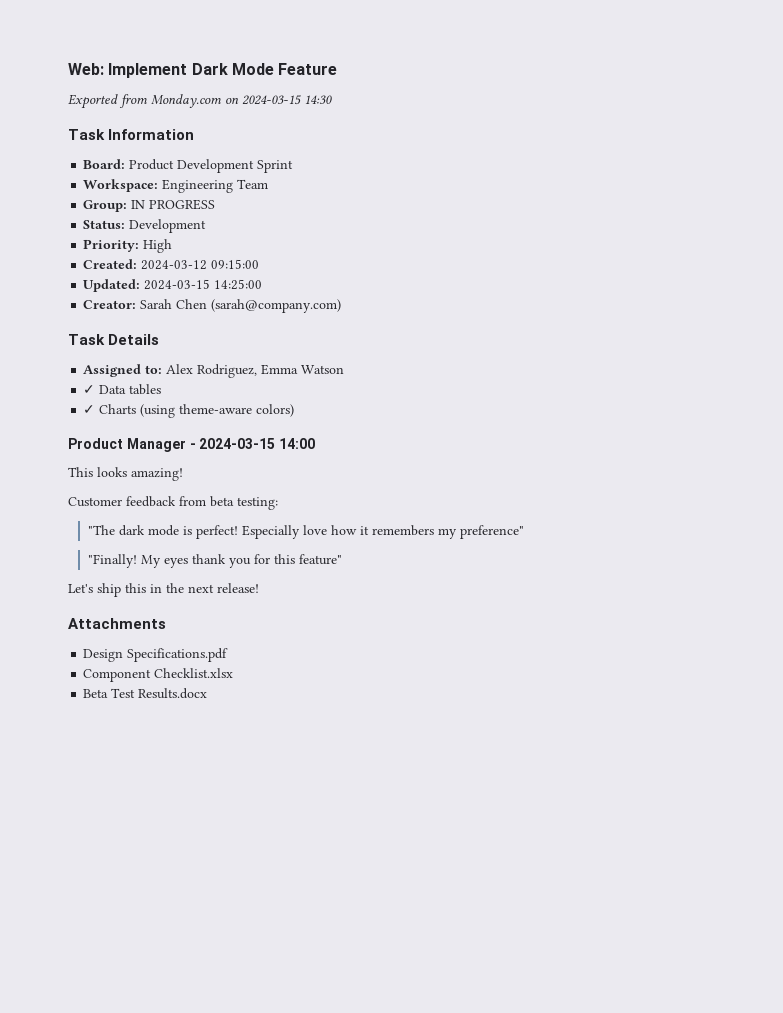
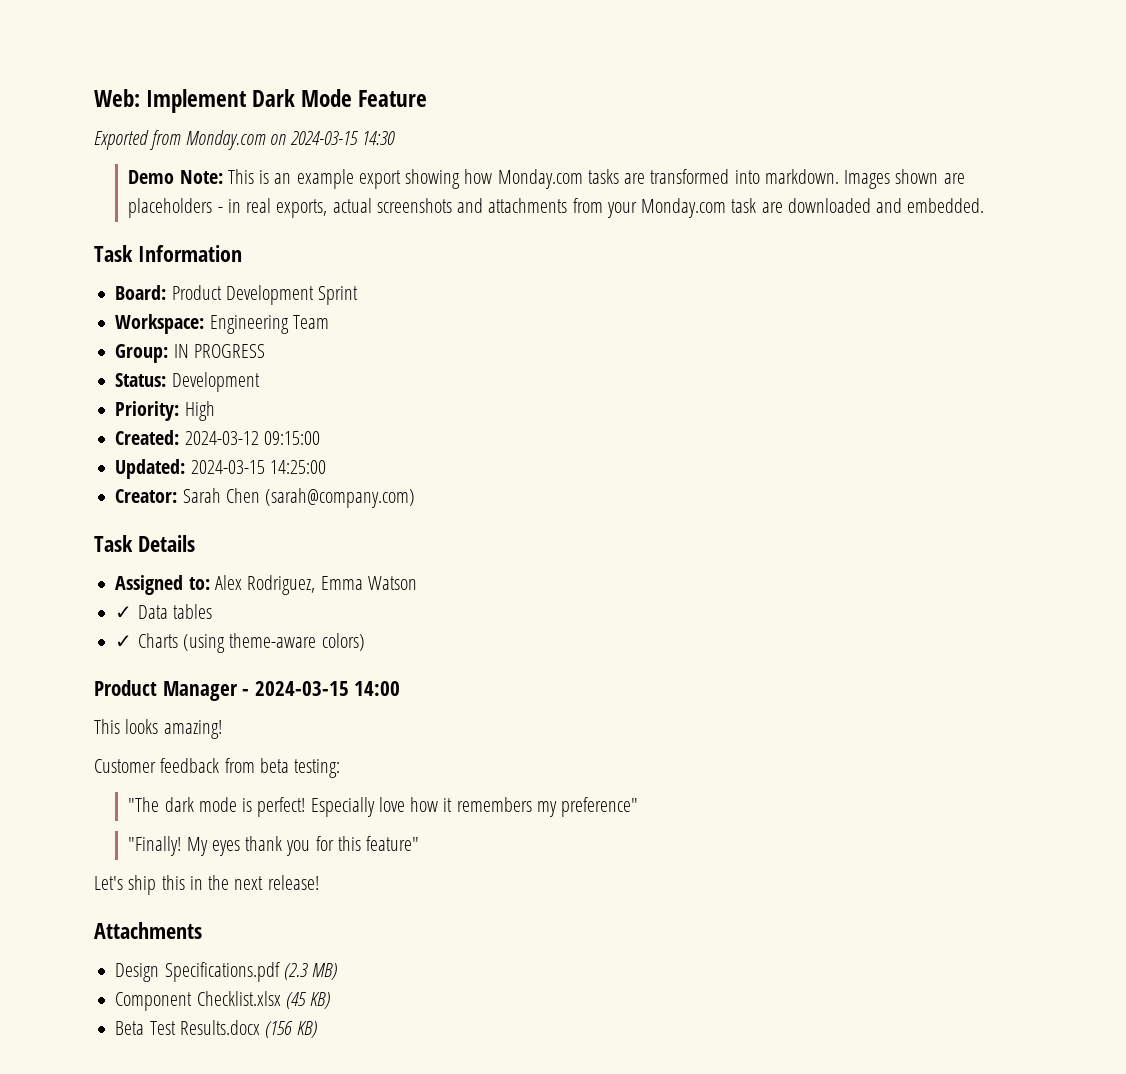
+ Demo Note: This is an example export showing how Monday.com tasks are transformed into markdown. Images shown are placeholders - in real exports, actual screenshots and attachments from your Monday.com task are downloaded and embedded.
- Design Specifications.pdf
+ Design Specifications.pdf (2.3 MB)
- Component Checklist.xlsx
+ Component Checklist.xlsx (45 KB)
- Beta Test Results.docx
+ Beta Test Results.docx (156 KB)

